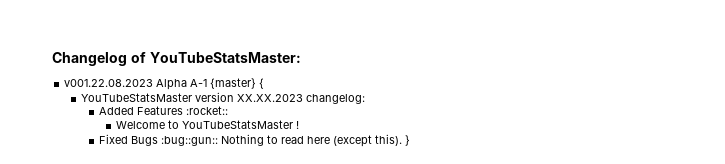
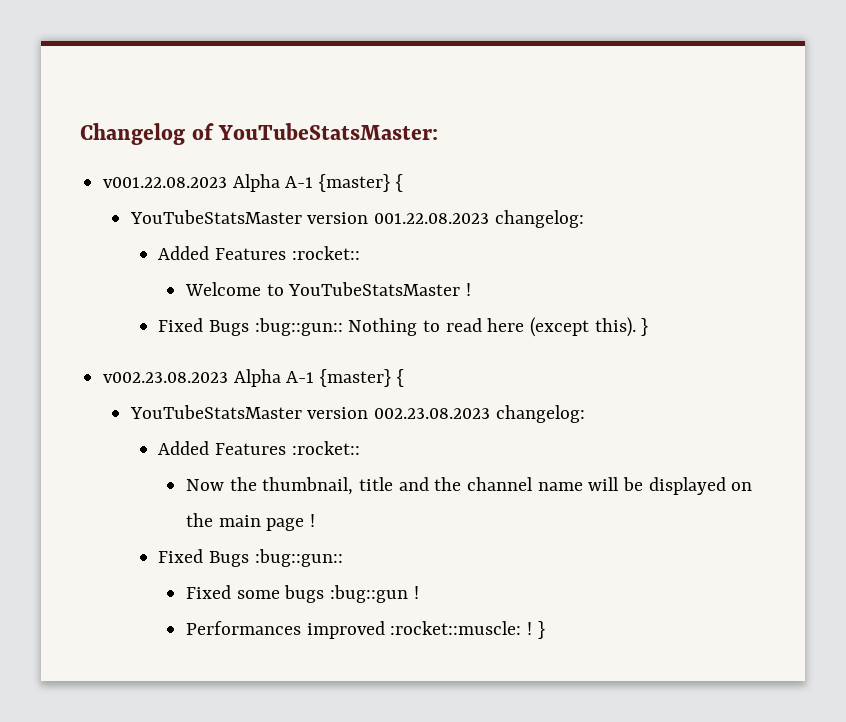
- YouTubeStatsMaster version XX.XX.2023 changelog:
+ YouTubeStatsMaster version 001.22.08.2023 changelog:
+ v002.23.08.2023 Alpha A-1 {master} {
+ YouTubeStatsMaster version 002.23.08.2023 changelog:
+ Added Features :rocket::
+ Now the thumbnail, title and the channel name will be displayed on the main page !
+ Fixed Bugs :bug::gun::
+ Fixed some bugs :bug::gun !
+ Performances improved :rocket::muscle: ! }

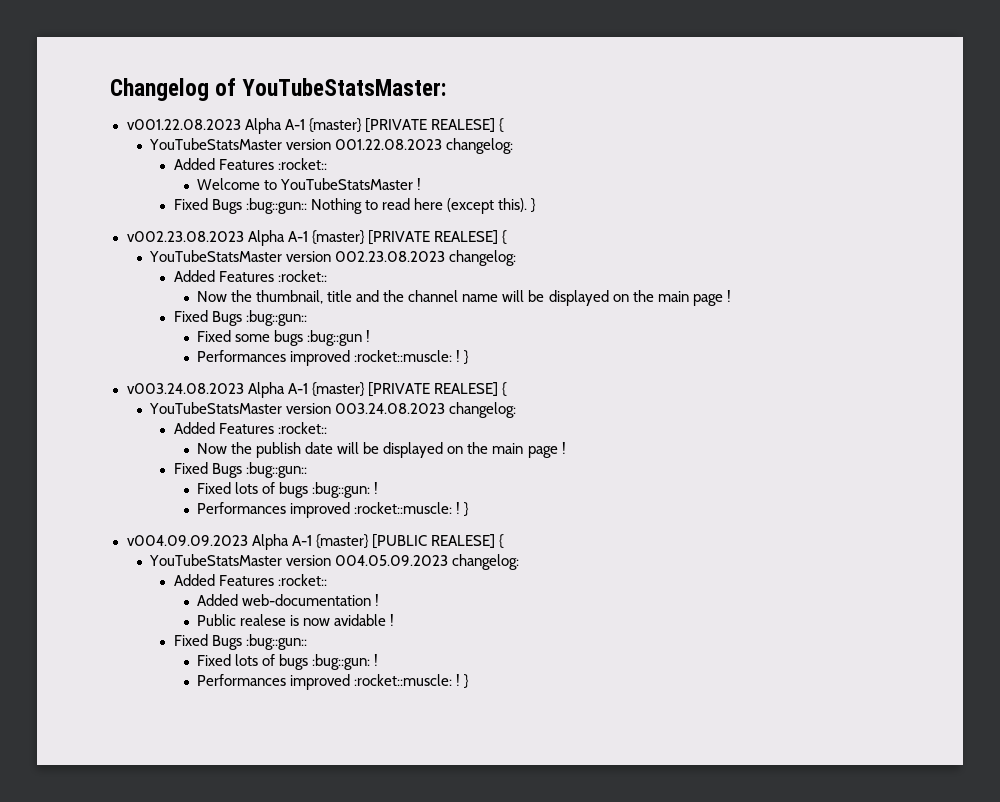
- v001.22.08.2023 Alpha A-1 {master} {
+ v001.22.08.2023 Alpha A-1 {master} [PRIVATE REALESE] {
- v002.23.08.2023 Alpha A-1 {master} {
+ v002.23.08.2023 Alpha A-1 {master} [PRIVATE REALESE] {
+ v003.24.08.2023 Alpha A-1 {master} [PRIVATE REALESE] {
+ YouTubeStatsMaster version 003.24.08.2023 changelog:
+ Added Features :rocket::
+ Now the publish date will be displayed on the main page !
+ Fixed Bugs :bug::gun::
+ Fixed lots of bugs :bug::gun: !
+ Performances improved :rocket::muscle: ! }
+ v004.09.09.2023 Alpha A-1 {master} [PUBLIC REALESE] {
+ YouTubeStatsMaster version 004.05.09.2023 changelog:
+ Added Features :rocket::
+ Added web-documentation !
+ Public realese is now avidable !
+ Fixed Bugs :bug::gun::
+ Fixed lots of bugs :bug::gun: !
+ Performances improved :rocket::muscle: ! }

